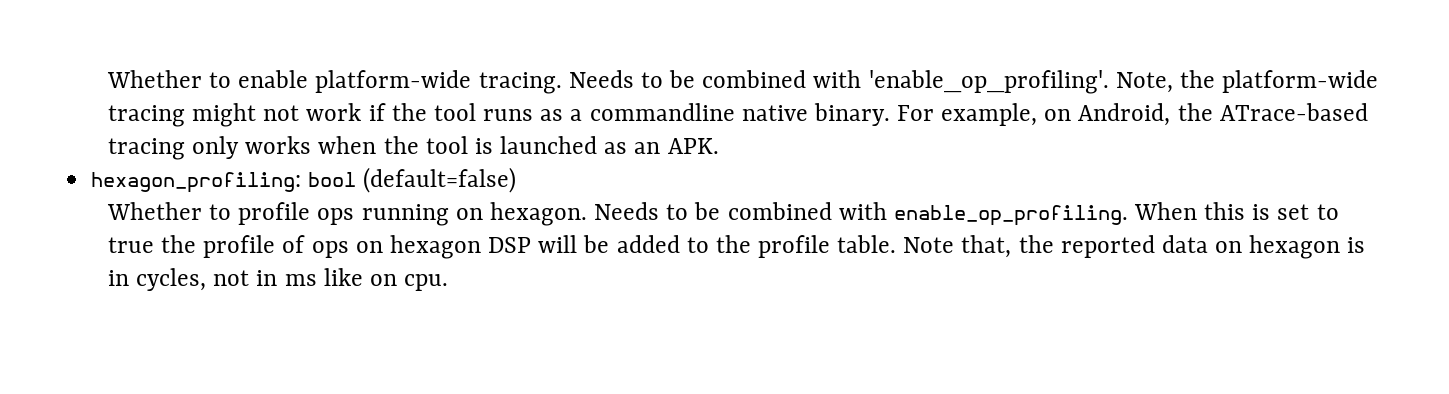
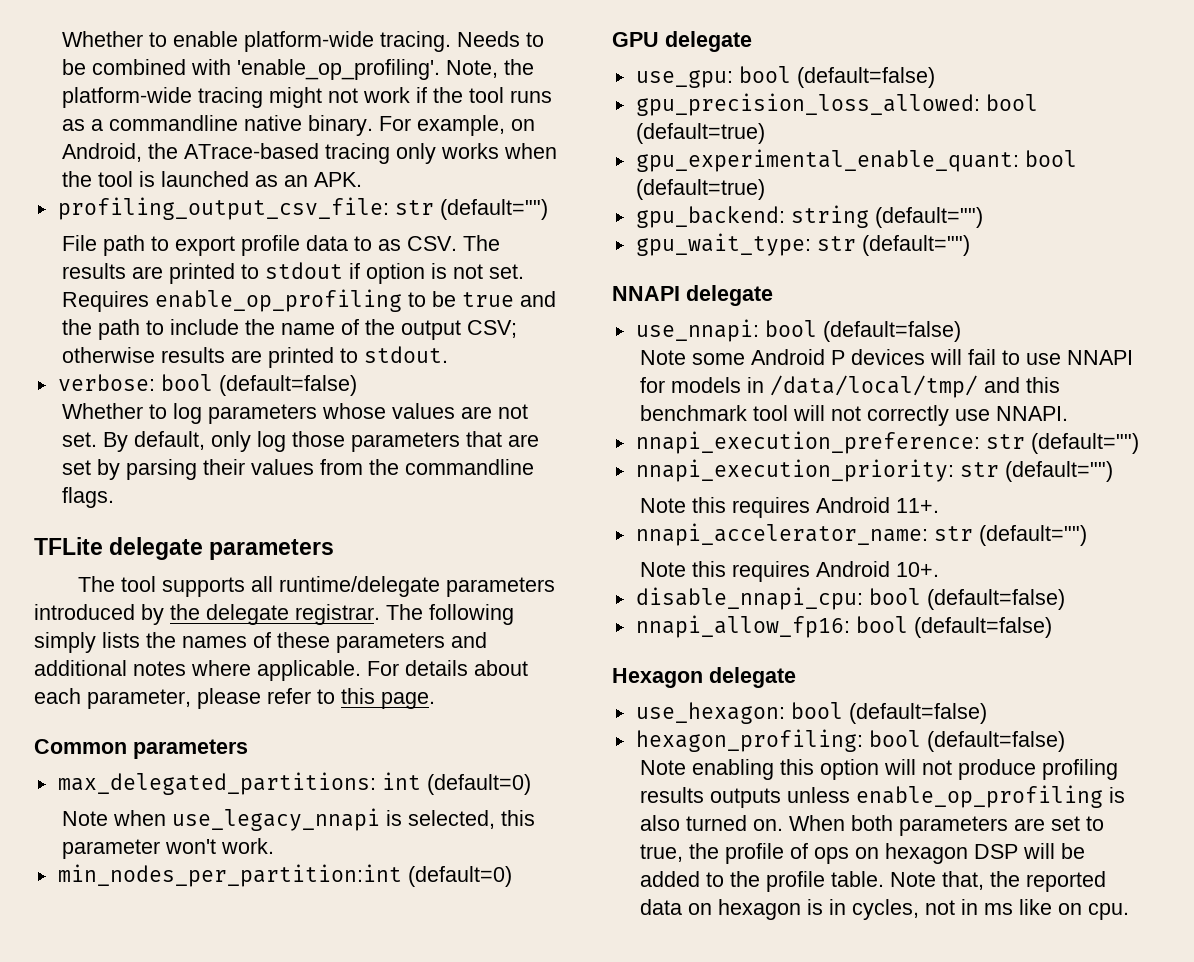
+ profiling_output_csv_file: str (default="")
+ File path to export profile data to as CSV. The results are printed to stdout if option is not set. Requires enable_op_profiling to be true and the path to include the name of the output CSV; otherwise results are printed to stdout.
+ verbose: bool (default=false)
+ Whether to log parameters whose values are not set. By default, only log those parameters that are set by parsing their values from the commandline flags.
+ TFLite delegate parameters
+ The tool supports all runtime/delegate parameters introduced by the delegate registrar. The following simply lists the names of these parameters and additional notes where applicable. For details about each parameter, please refer to this page.
+ Common parameters
+ max_delegated_partitions: int (default=0)
+ Note when use_legacy_nnapi is selected, this parameter won't work.
+ min_nodes_per_partition:int (default=0)
+ GPU delegate
+ use_gpu: bool (default=false)
+ gpu_precision_loss_allowed: bool (default=true)
+ gpu_experimental_enable_quant: bool (default=true)
+ gpu_backend: string (default="")
+ gpu_wait_type: str (default="")
+ NNAPI delegate
+ use_nnapi: bool (default=false)
+ Note some Android P devices will fail to use NNAPI for models in /data/local/tmp/ and this benchmark tool will not correctly use NNAPI.
+ nnapi_execution_preference: str (default="")
+ nnapi_execution_priority: str (default="")
+ Note this requires Android 11+.
+ nnapi_accelerator_name: str (default="")
+ Note this requires Android 10+.
+ disable_nnapi_cpu: bool (default=false)
+ nnapi_allow_fp16: bool (default=false)
+ Hexagon delegate
+ use_hexagon: bool (default=false)
  hexagon_profiling: bool (default=false)
- Whether to profile ops running on hexagon. Needs to be combined with enable_op_profiling. When this is set to true the profile of ops on hexagon DSP will be added to the profile table.
+ Note enabling this option will not produce profiling results outputs unless enable_op_profiling is also turned on. When both parameters are set to true, the profile of ops on hexagon DSP will be added to the profile table.

